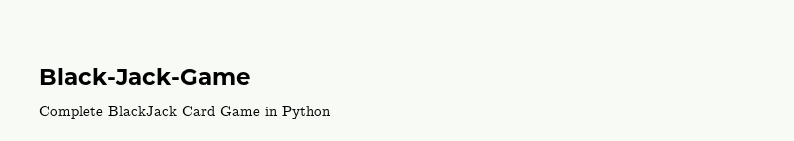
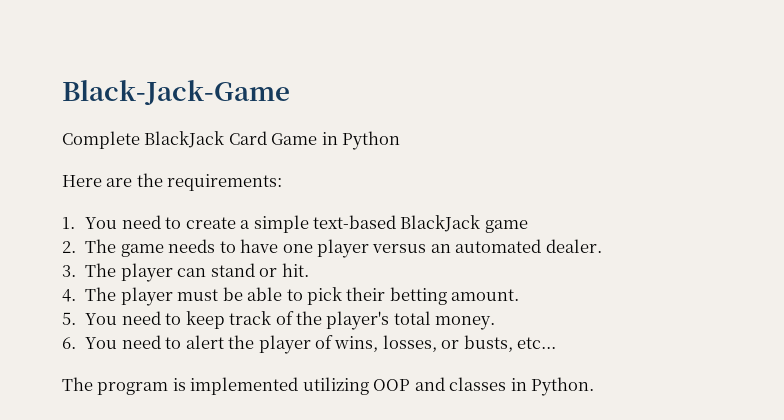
+ Here are the requirements:
+ 1. You need to create a simple text-based BlackJack game
+ 2. The game needs to have one player versus an automated dealer.
+ 3. The player can stand or hit.
+ 4. The player must be able to pick their betting amount.
+ 5. You need to keep track of the player's total money.
+ 6. You need to alert the player of wins, losses, or busts, etc...
+ The program is implemented utilizing OOP and classes in Python.

